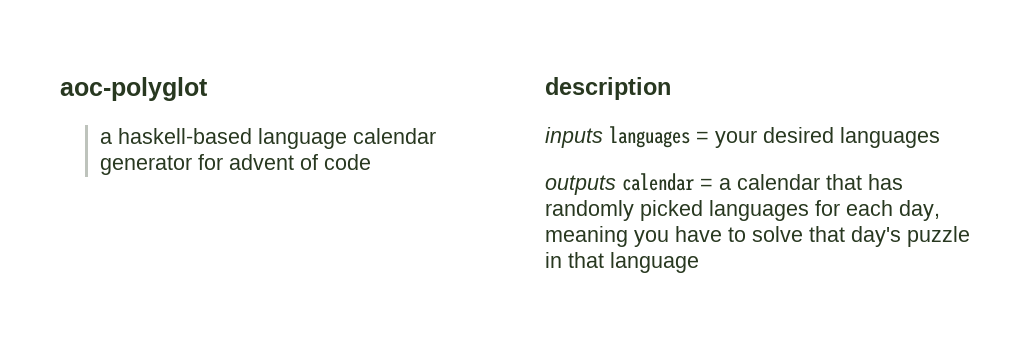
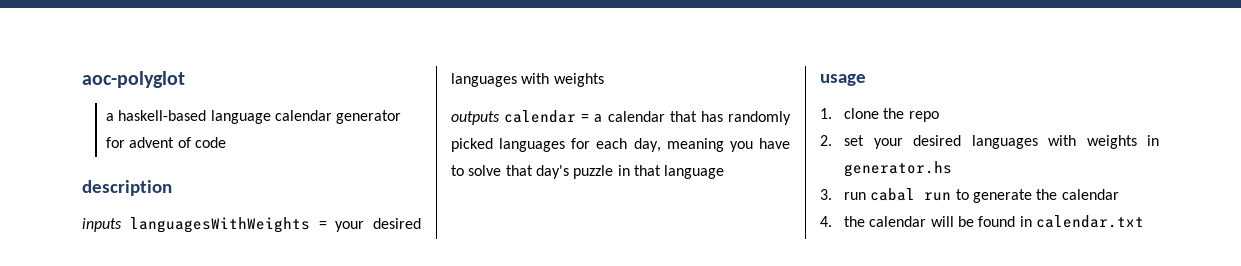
- inputs languages = your desired languages
+ inputs languagesWithWeights = your desired languages with weights
+ usage
+ 1. clone the repo
+ 2. set your desired languages with weights in generator.hs
+ 3. run cabal run to generate the calendar
+ 4. the calendar will be found in calendar.txt

